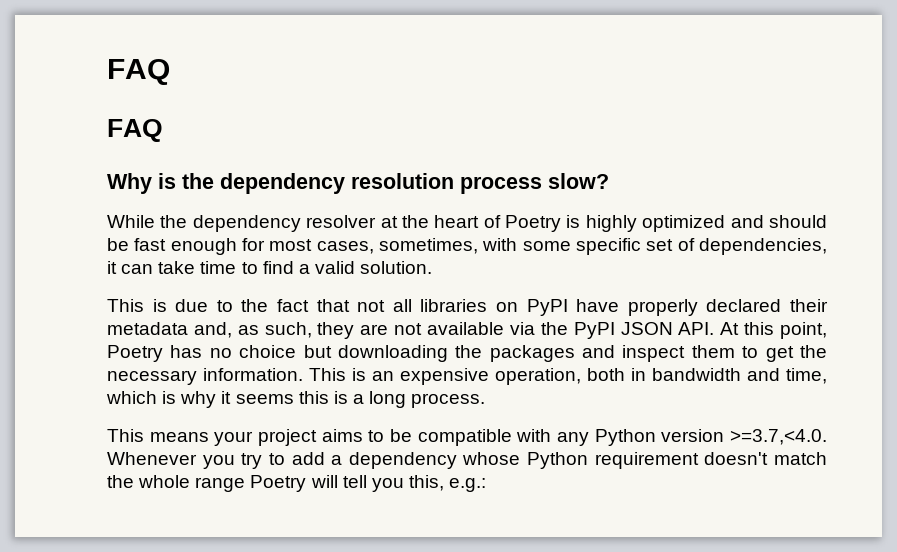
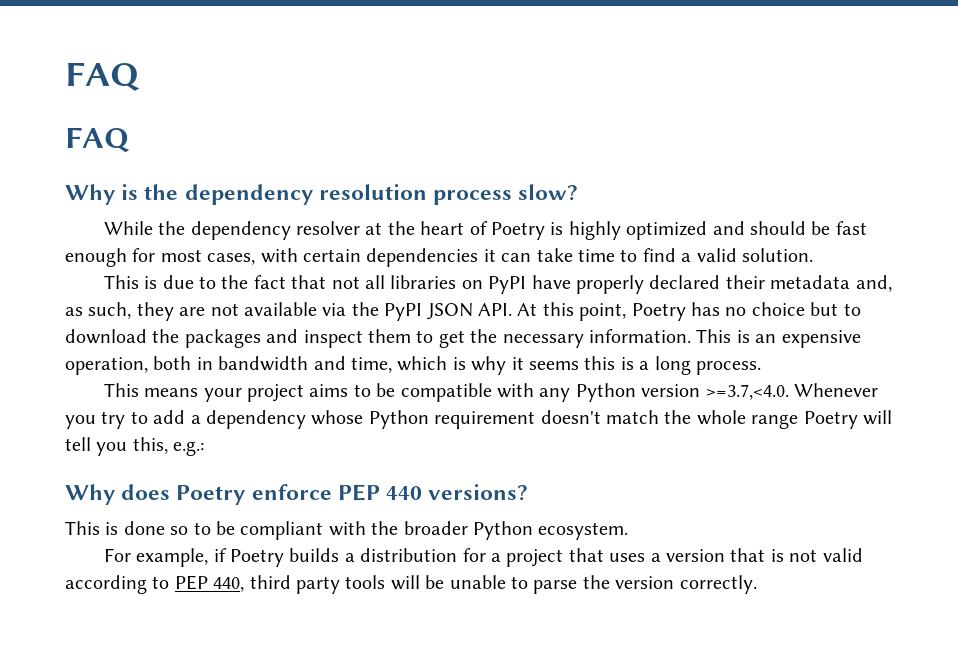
- While the dependency resolver at the heart of Poetry is highly optimized and should be fast enough for most cases, sometimes, with some specific set of dependencies, it can take time to find a valid solution.
+ While the dependency resolver at the heart of Poetry is highly optimized and should be fast enough for most cases, with certain dependencies it can take time to find a valid solution.
- This is due to the fact that not all libraries on PyPI have properly declared their metadata and, as such, they are not available via the PyPI JSON API. At this point, Poetry has no choice but downloading the packages and inspect them to get the necessary information.
+ This is due to the fact that not all libraries on PyPI have properly declared their metadata and, as such, they are not available via the PyPI JSON API. At this point, Poetry has no choice but to download the packages and inspect them to get the necessary information.
+ Why does Poetry enforce PEP 440 versions?
+ This is done so to be compliant with the broader Python ecosystem.
+ For example, if Poetry builds a distribution for a project that uses a version that is not valid according to PEP 440, third party tools will be unable to parse the version correctly.

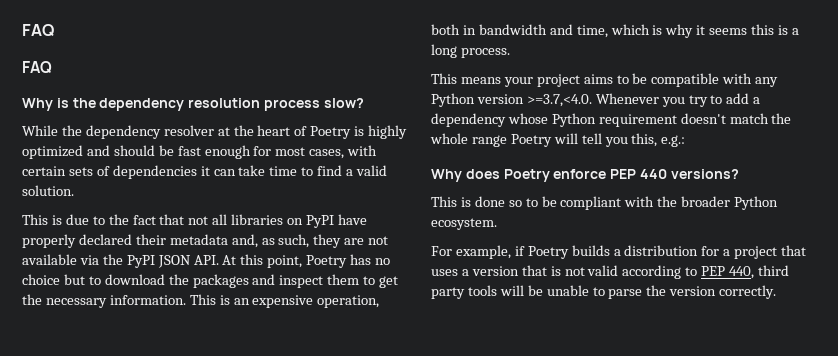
- While the dependency resolver at the heart of Poetry is highly optimized and should be fast enough for most cases, with certain dependencies it can take time to find a valid solution.
+ While the dependency resolver at the heart of Poetry is highly optimized and should be fast enough for most cases, with certain sets of dependencies it can take time to find a valid solution.

